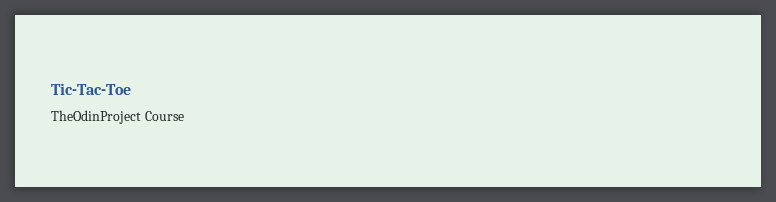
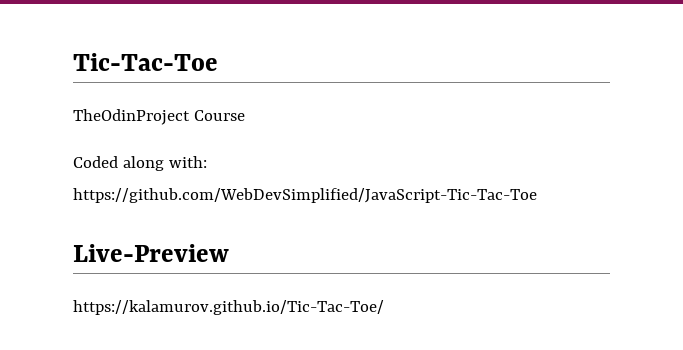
+ Coded along with: https://github.com/WebDevSimplified/JavaScript-Tic-Tac-Toe
+ Live-Preview
+ https://kalamurov.github.io/Tic-Tac-Toe/

